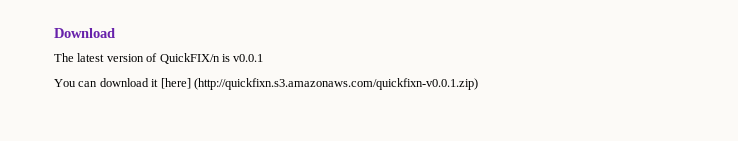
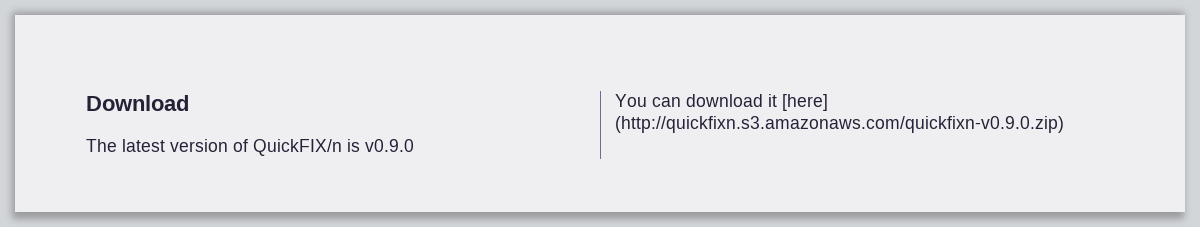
- The latest version of QuickFIX/n is v0.0.1
+ The latest version of QuickFIX/n is v0.9.0
- You can download it [here] (http://quickfixn.s3.amazonaws.com/quickfixn-v0.0.1.zip)
+ You can download it [here] (http://quickfixn.s3.amazonaws.com/quickfixn-v0.9.0.zip)

